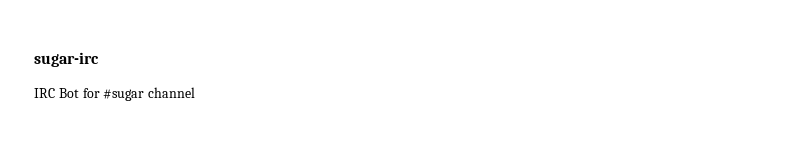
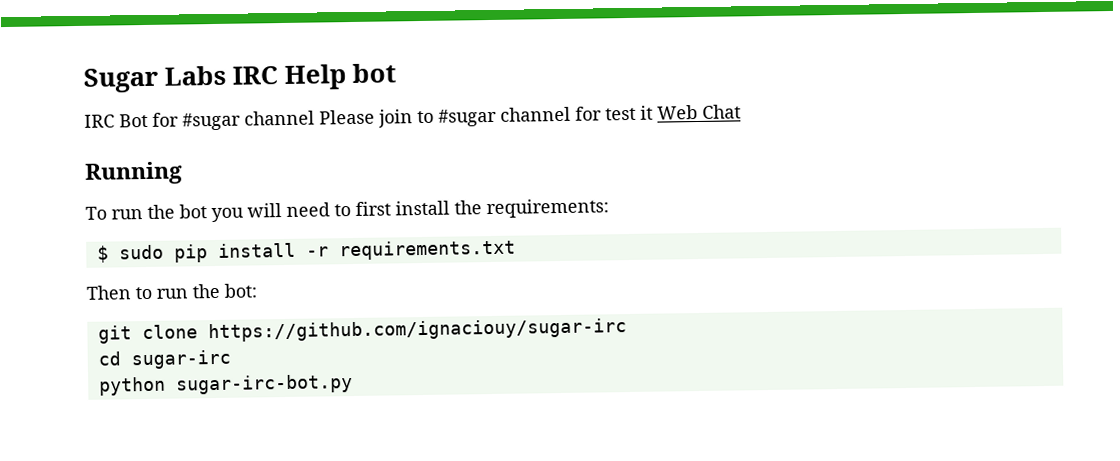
- sugar-irc
+ Sugar Labs IRC Help bot
- IRC Bot for #sugar channel
+ IRC Bot for #sugar channel Please join to #sugar channel for test it Web Chat
+ Running
+ To run the bot you will need to first install the requirements:
+ $ sudo pip install -r requirements.txt
+ Then to run the bot:
+ git clone https://github.com/ignaciouy/sugar-irc
+ cd sugar-irc
+ python sugar-irc-bot.py

